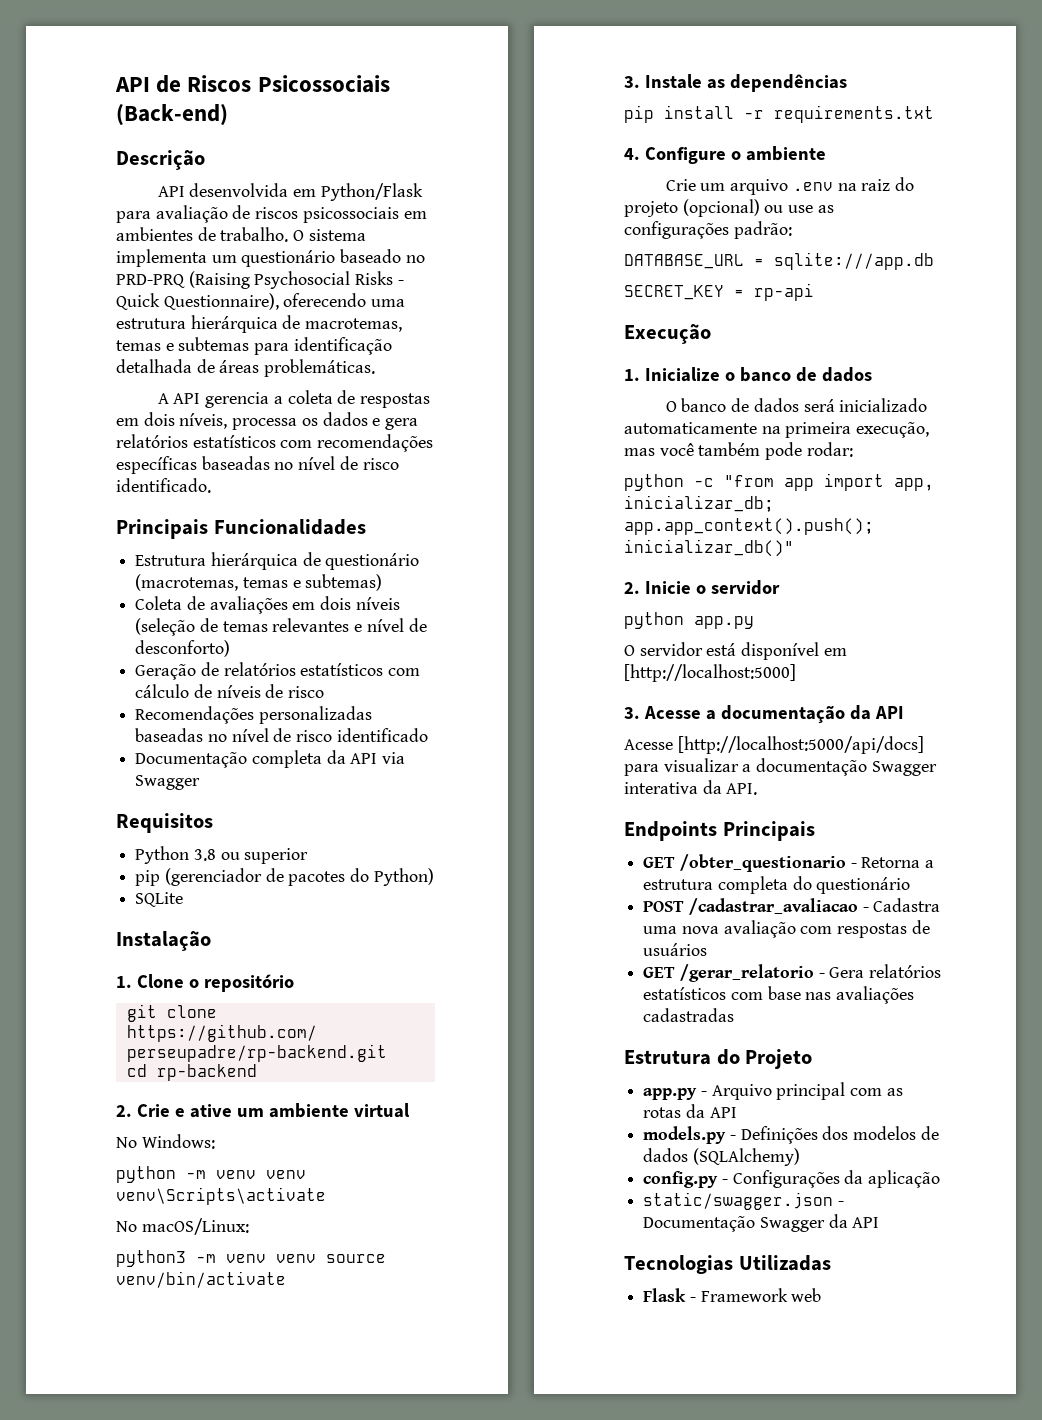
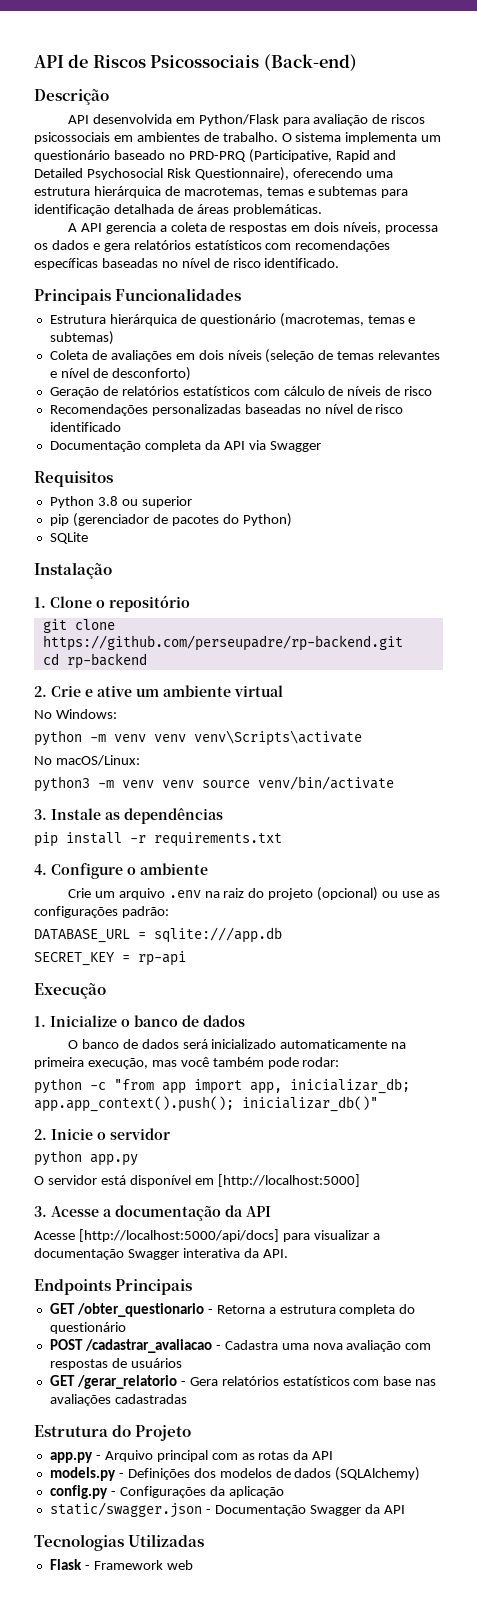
- O sistema implementa um questionário baseado no PRD-PRQ (Raising Psychosocial Risks - Quick Questionnaire), oferecendo uma estrutura hierárquica de macrotemas, temas e subtemas para identificação detalhada de áreas problemáticas.
+ O sistema implementa um questionário baseado no PRD-PRQ (Participative, Rapid and Detailed Psychosocial Risk Questionnaire), oferecendo uma estrutura hierárquica de macrotemas, temas e subtemas para identificação detalhada de áreas problemáticas.

